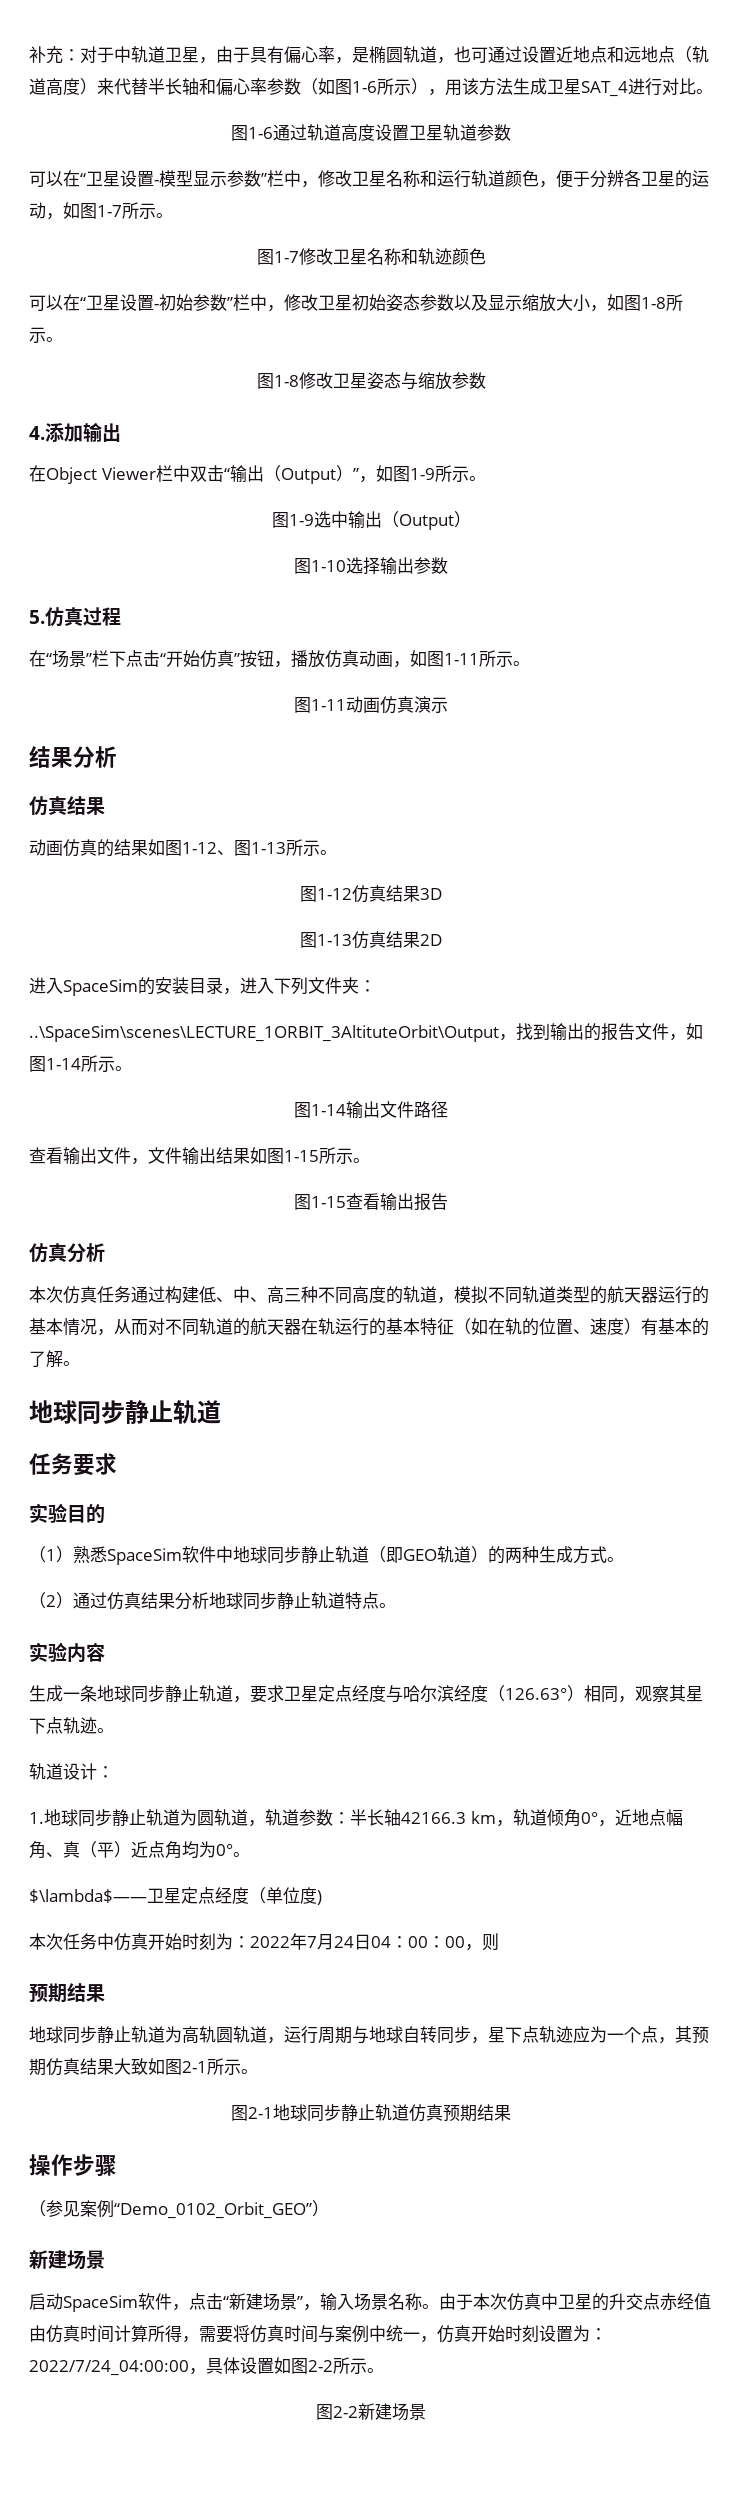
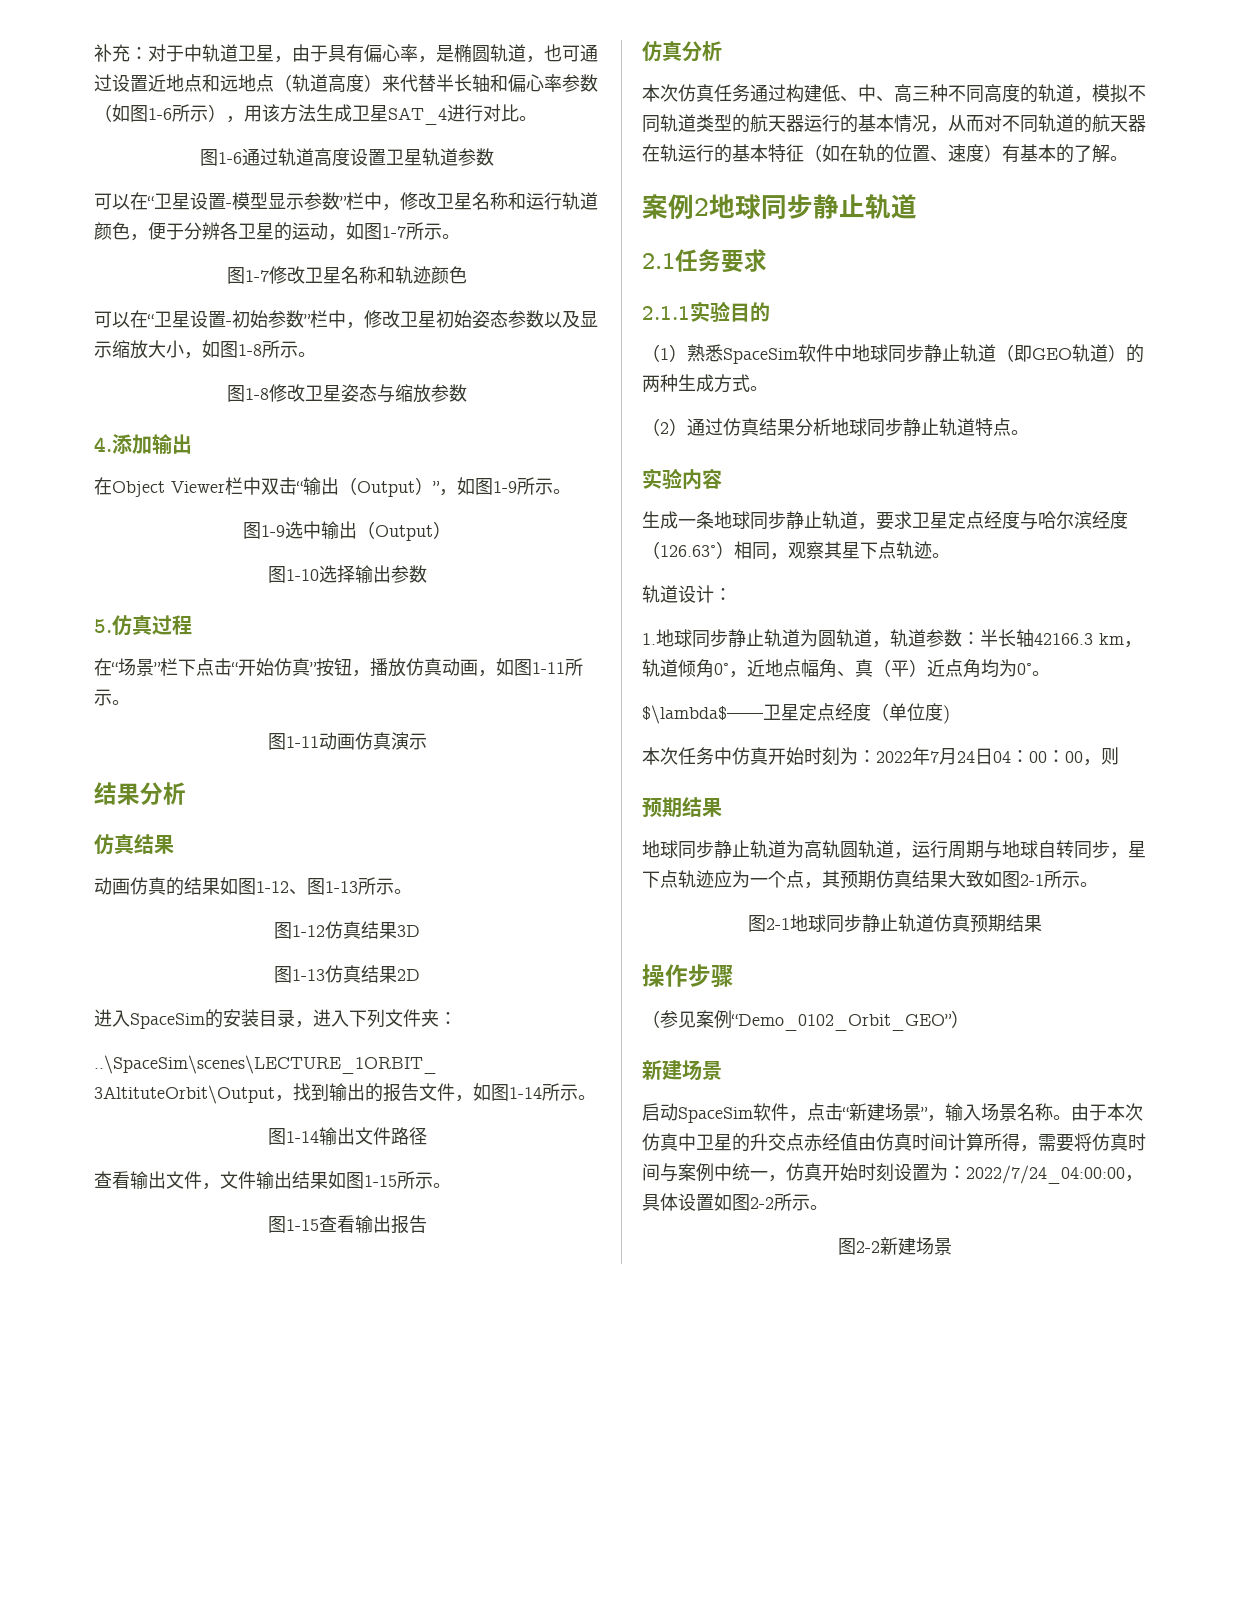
  本次仿真任务通过构建低、中、高三种不同高度的轨道，模拟不同轨道类型的航天器运行的基本情况，从而对不同轨道的航天器在轨运行的基本特征（如在轨的位置、速度）有基本的了解。
- 地球同步静止轨道
+ 案例2地球同步静止轨道
- 任务要求
+ 2.1任务要求
- 实验目的
+ 2.1.1实验目的

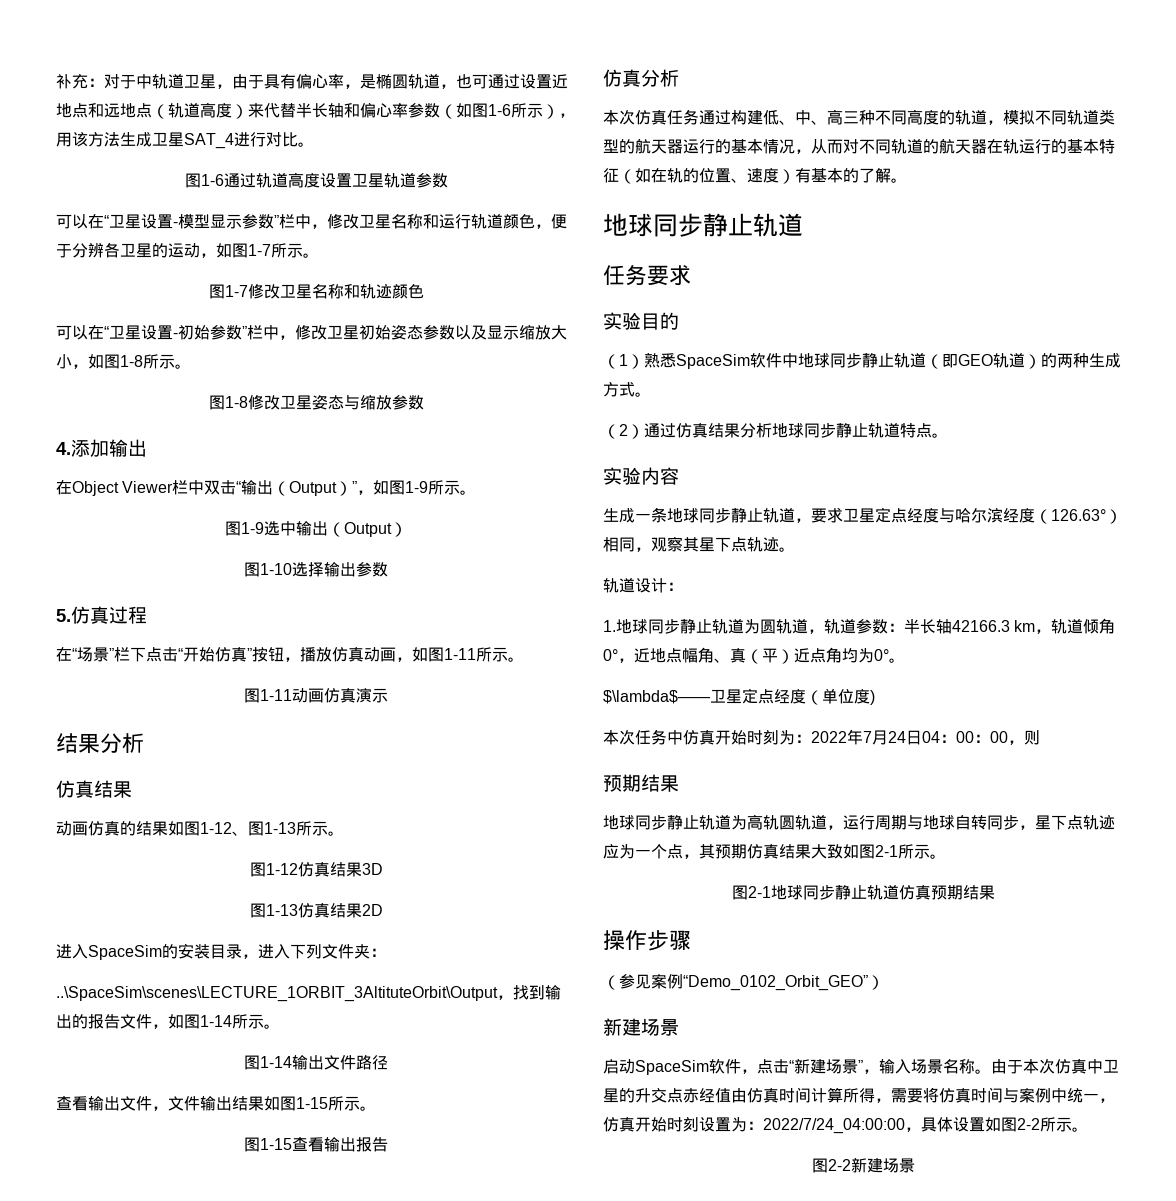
  本次仿真任务通过构建低、中、高三种不同高度的轨道，模拟不同轨道类型的航天器运行的基本情况，从而对不同轨道的航天器在轨运行的基本特征（如在轨的位置、速度）有基本的了解。
- 案例2地球同步静止轨道
+ 地球同步静止轨道
- 2.1任务要求
+ 任务要求
- 2.1.1实验目的
+ 实验目的

